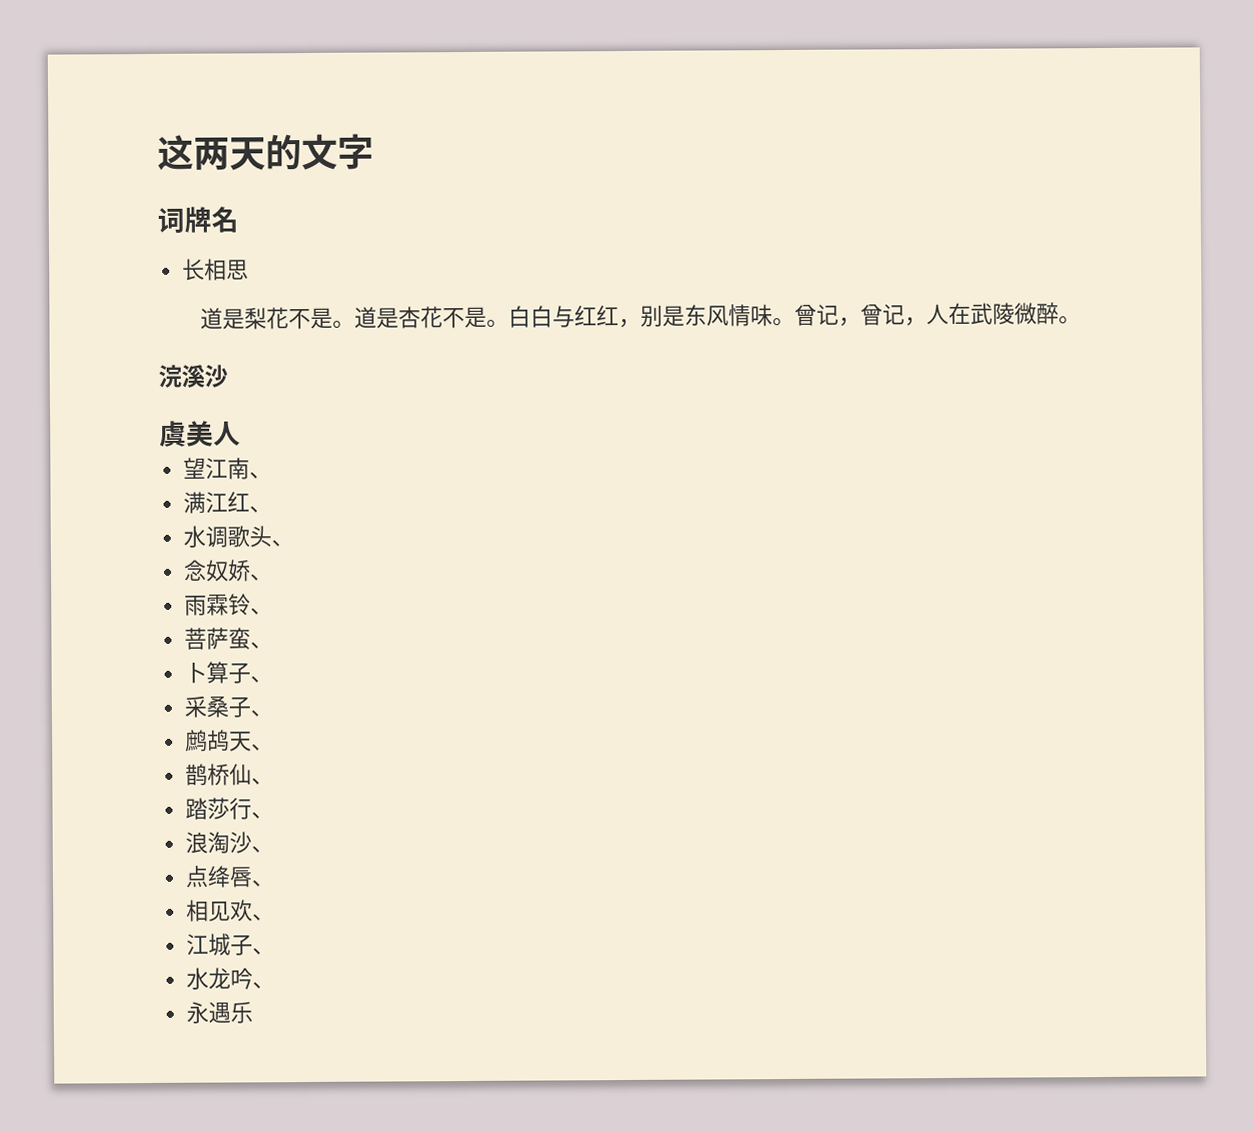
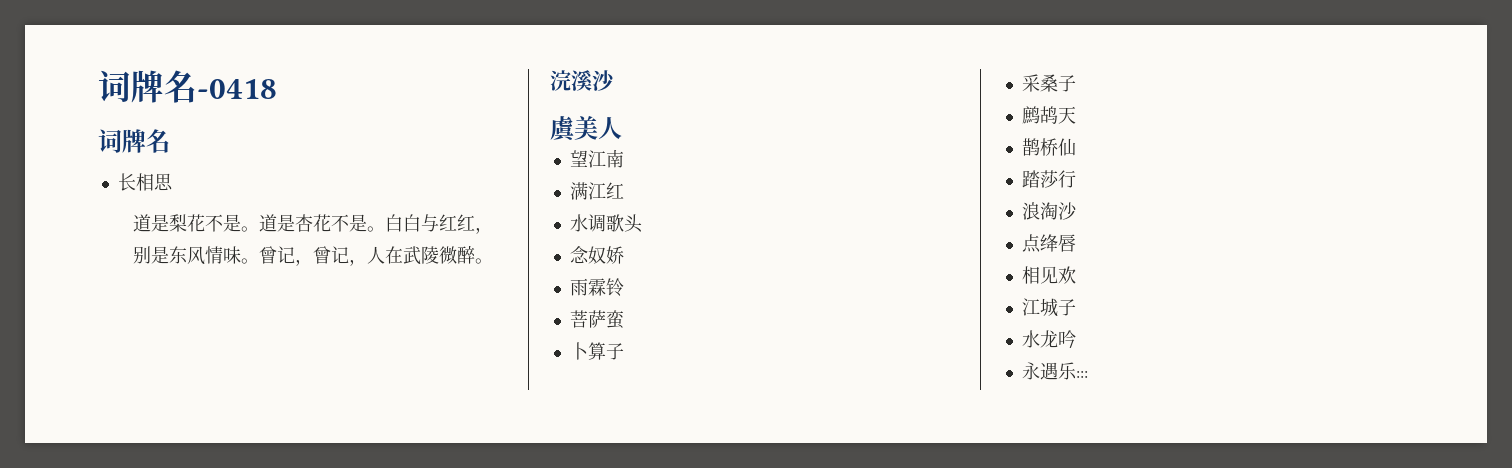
- 这两天的文字
+ 词牌名-0418
- 望江南、
+ 望江南
- 满江红、
+ 满江红
- 水调歌头、
+ 水调歌头
- 念奴娇、
+ 念奴娇
- 雨霖铃、
+ 雨霖铃
- 菩萨蛮、
+ 菩萨蛮
- 卜算子、
+ 卜算子
- 采桑子、
+ 采桑子
- 鹧鸪天、
+ 鹧鸪天
- 鹊桥仙、
+ 鹊桥仙
- 踏莎行、
+ 踏莎行
- 浪淘沙、
+ 浪淘沙
- 点绛唇、
+ 点绛唇
- 相见欢、
+ 相见欢
- 江城子、
+ 江城子
- 水龙吟、
+ 水龙吟
- 永遇乐
+ 永遇乐:::

